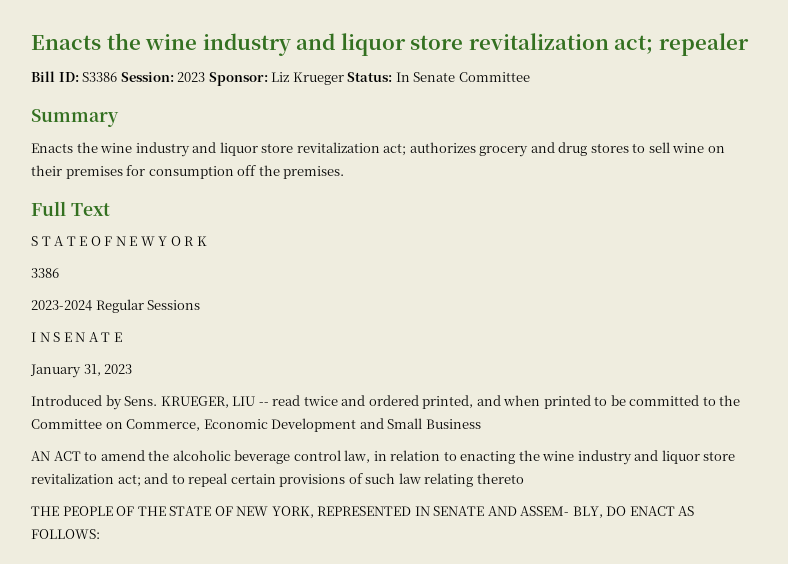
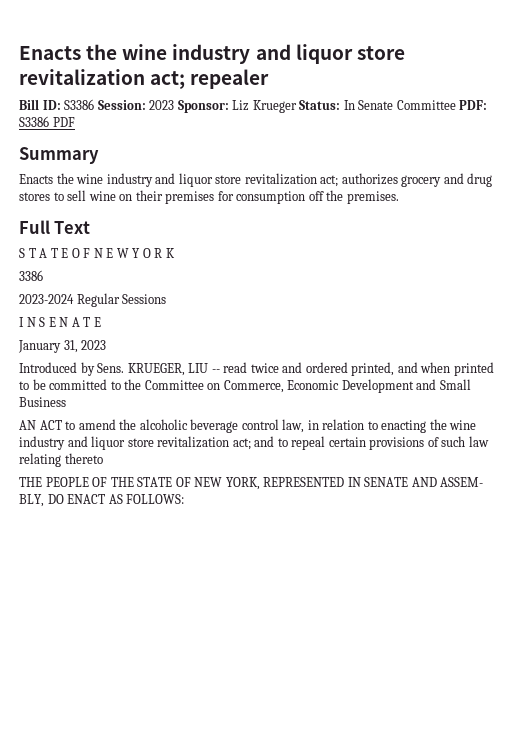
- Bill ID: S3386 Session: 2023 Sponsor: Liz Krueger Status: In Senate Committee
+ Bill ID: S3386 Session: 2023 Sponsor: Liz Krueger Status: In Senate Committee PDF: S3386 PDF

